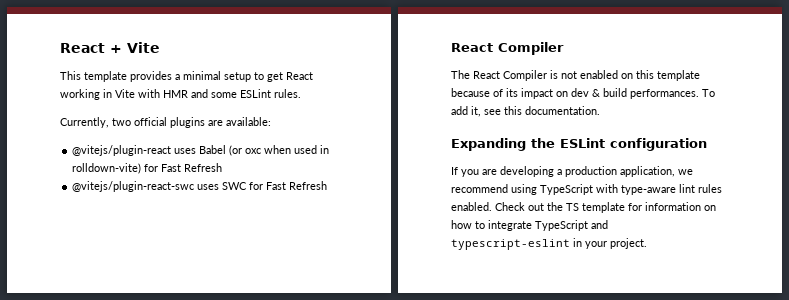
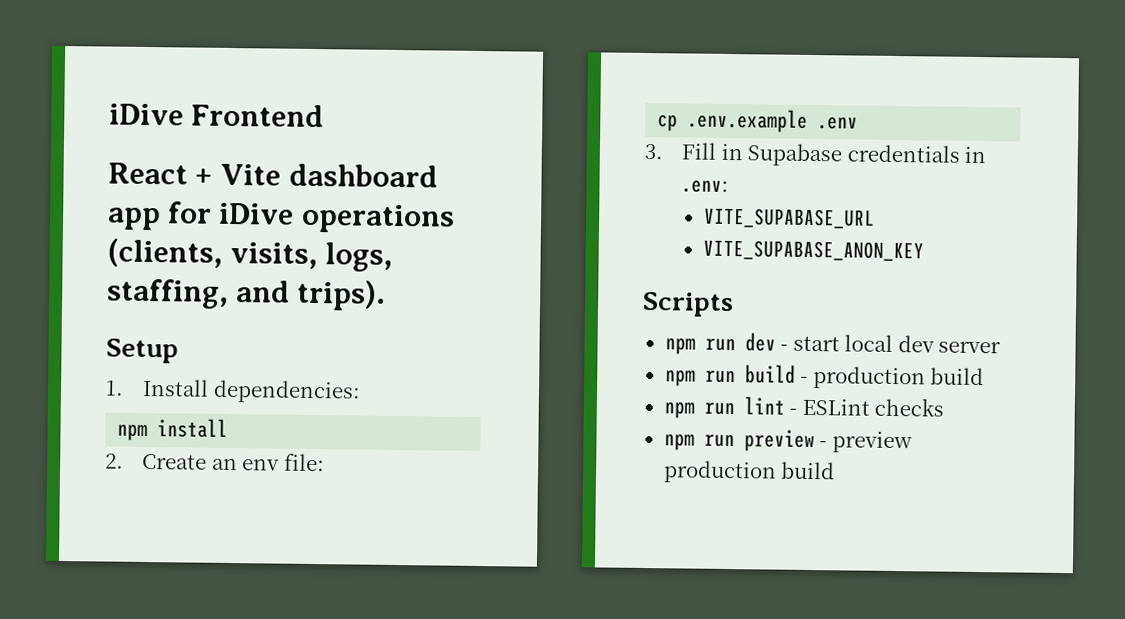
+ iDive Frontend
- React + Vite
- This template provides a minimal setup to get React working in Vite with HMR and some ESLint rules.
- Currently, two official plugins are available:
- @vitejs/plugin-react uses Babel (or oxc when used in rolldown-vite) for Fast Refresh
- @vitejs/plugin-react-swc uses SWC for Fast Refresh
- React Compiler
- The React Compiler is not enabled on this template because of its impact on dev & build performances. To add it, see this documentation.
- Expanding the ESLint configuration
- If you are developing a production application, we recommend using TypeScript with type-aware lint rules enabled. Check out the TS template for information on how to integrate TypeScript and typescript-eslint in your project.
+ React + Vite dashboard app for iDive operations (clients, visits, logs, staffing, and trips).
+ Setup
+ 1. Install dependencies:
+ npm install
+ 2. Create an env file:
+ cp .env.example .env
+ 3. Fill in Supabase credentials in .env:
+ VITE_SUPABASE_URL
+ VITE_SUPABASE_ANON_KEY
+ Scripts
+ npm run dev - start local dev server
+ npm run build - production build
+ npm run lint - ESLint checks
+ npm run preview - preview production build

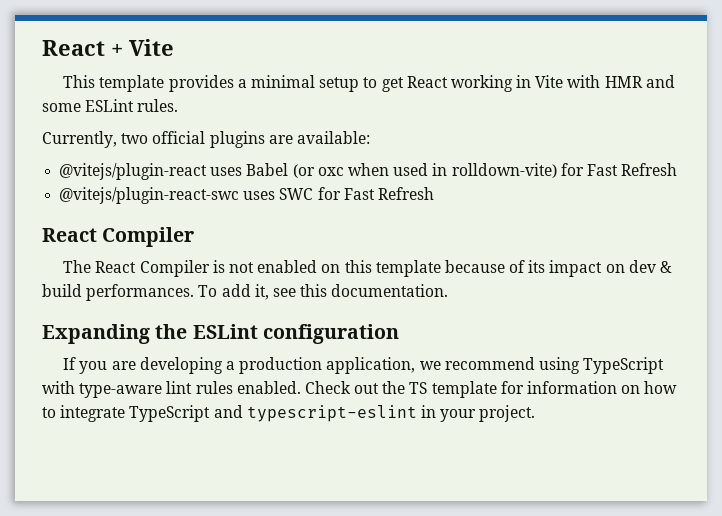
- iDive Frontend
- React + Vite dashboard app for iDive operations (clients, visits, logs, staffing, and trips).
- Setup
- 1. Install dependencies:
- npm install
- 2. Create an env file:
- cp .env.example .env
- 3. Fill in Supabase credentials in .env:
- VITE_SUPABASE_URL
- VITE_SUPABASE_ANON_KEY
- Scripts
- npm run dev - start local dev server
- npm run build - production build
- npm run lint - ESLint checks
- npm run preview - preview production build
+ React + Vite
+ This template provides a minimal setup to get React working in Vite with HMR and some ESLint rules.
+ Currently, two official plugins are available:
+ @vitejs/plugin-react uses Babel (or oxc when used in rolldown-vite) for Fast Refresh
+ @vitejs/plugin-react-swc uses SWC for Fast Refresh
+ React Compiler
+ The React Compiler is not enabled on this template because of its impact on dev & build performances. To add it, see this documentation.
+ Expanding the ESLint configuration
+ If you are developing a production application, we recommend using TypeScript with type-aware lint rules enabled. Check out the TS template for information on how to integrate TypeScript and typescript-eslint in your project.

